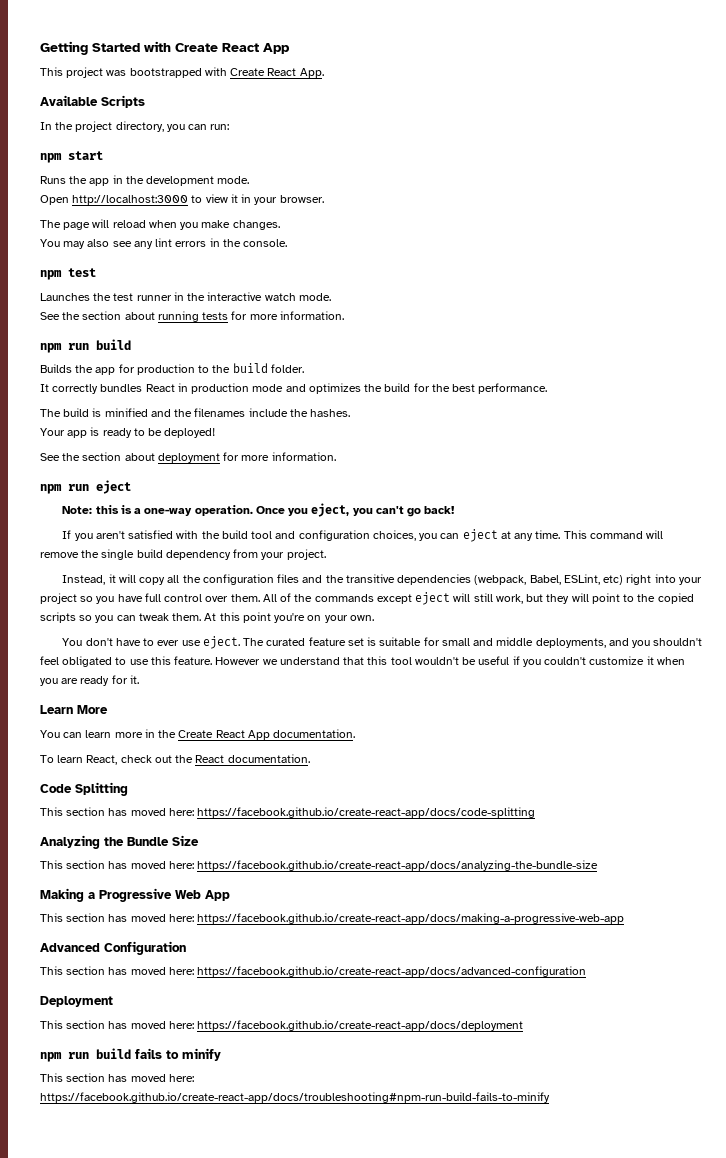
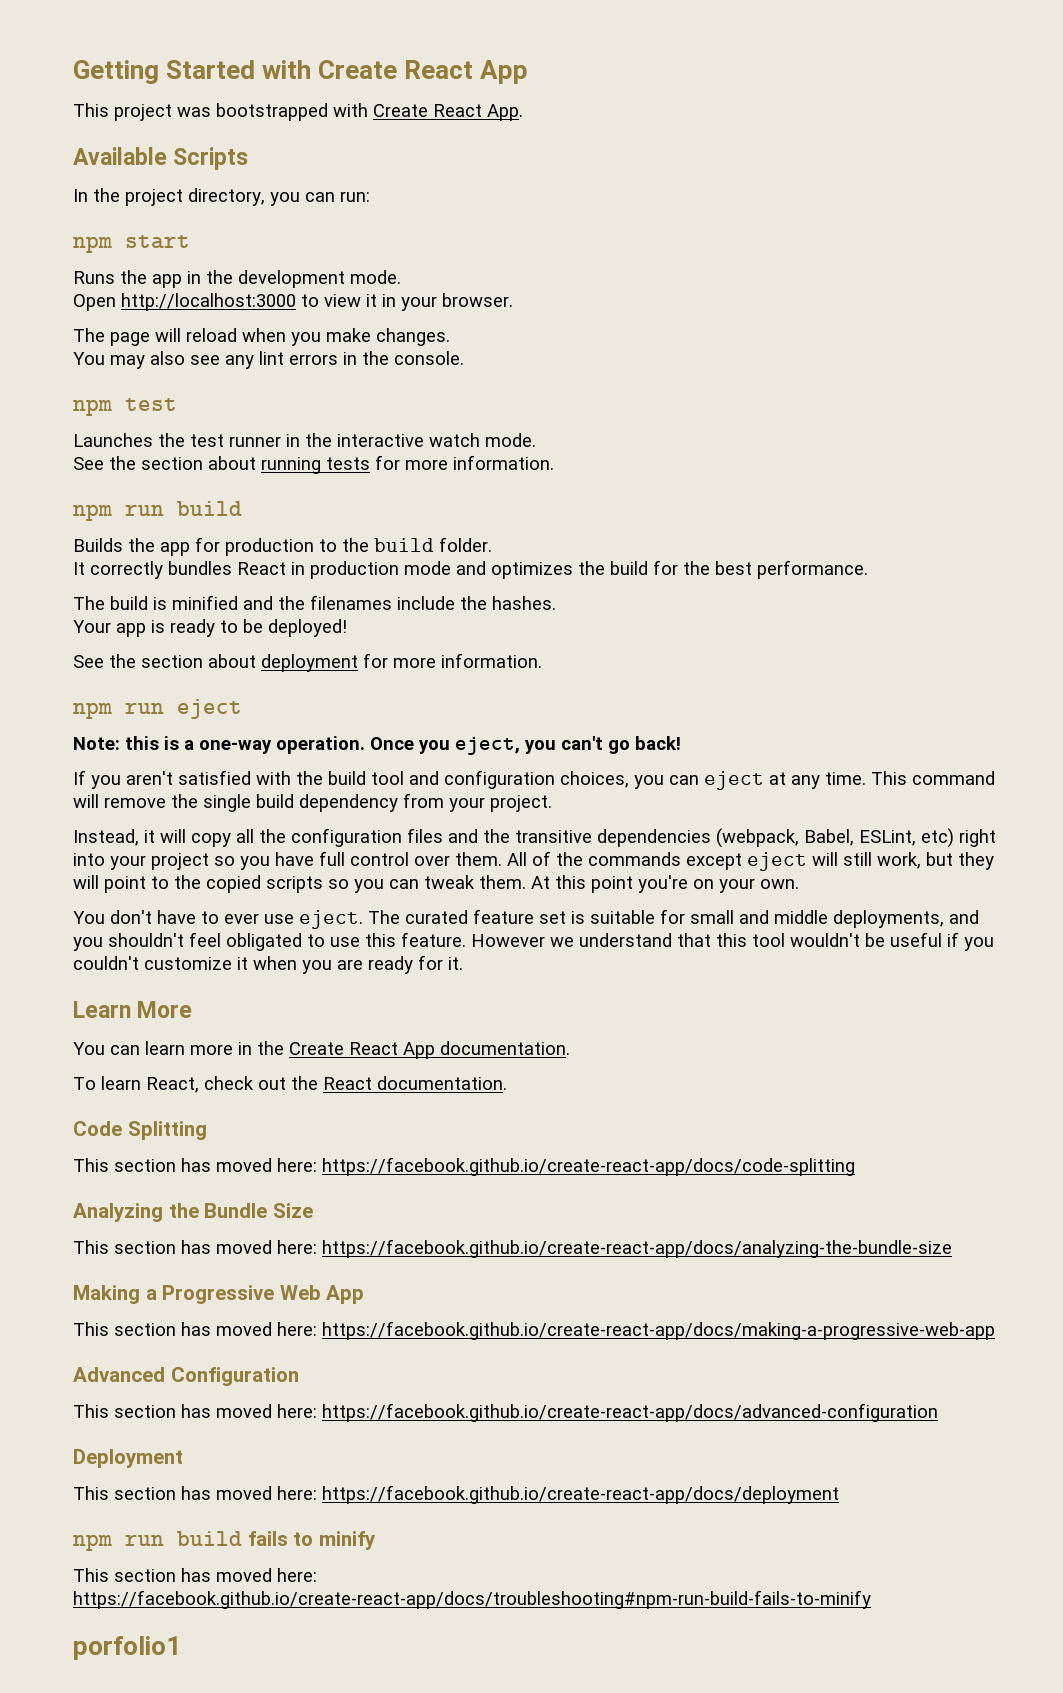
+ porfolio1

